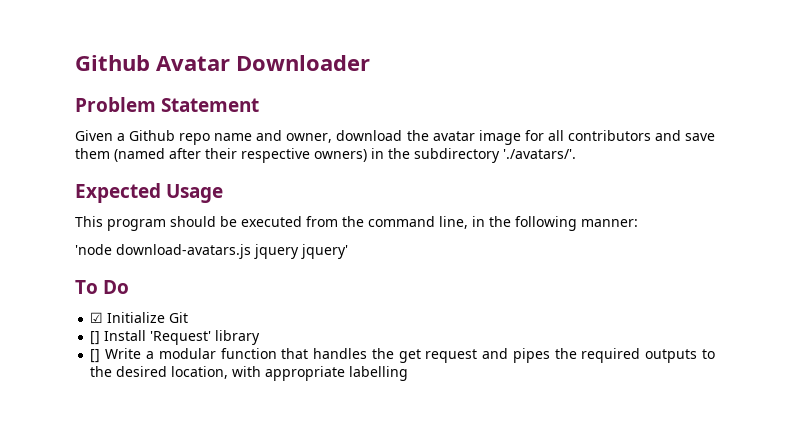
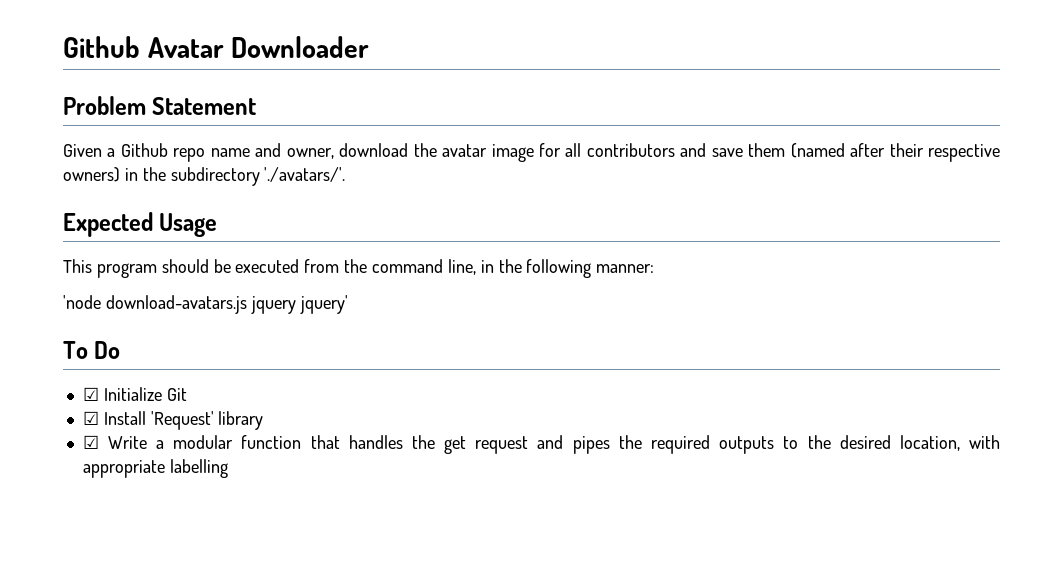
- [] Install 'Request' library
+ ☑ Install 'Request' library
- [] Write a modular function that handles the get request and pipes the required outputs to the desired location, with appropriate labelling
+ ☑ Write a modular function that handles the get request and pipes the required outputs to the desired location, with appropriate labelling

